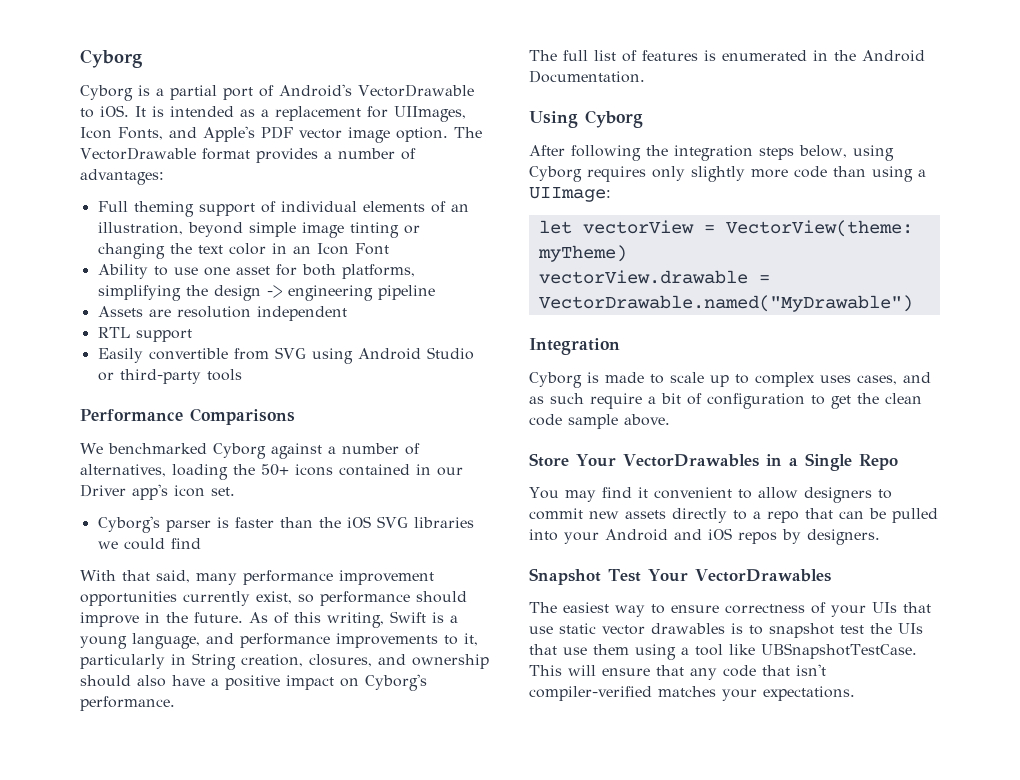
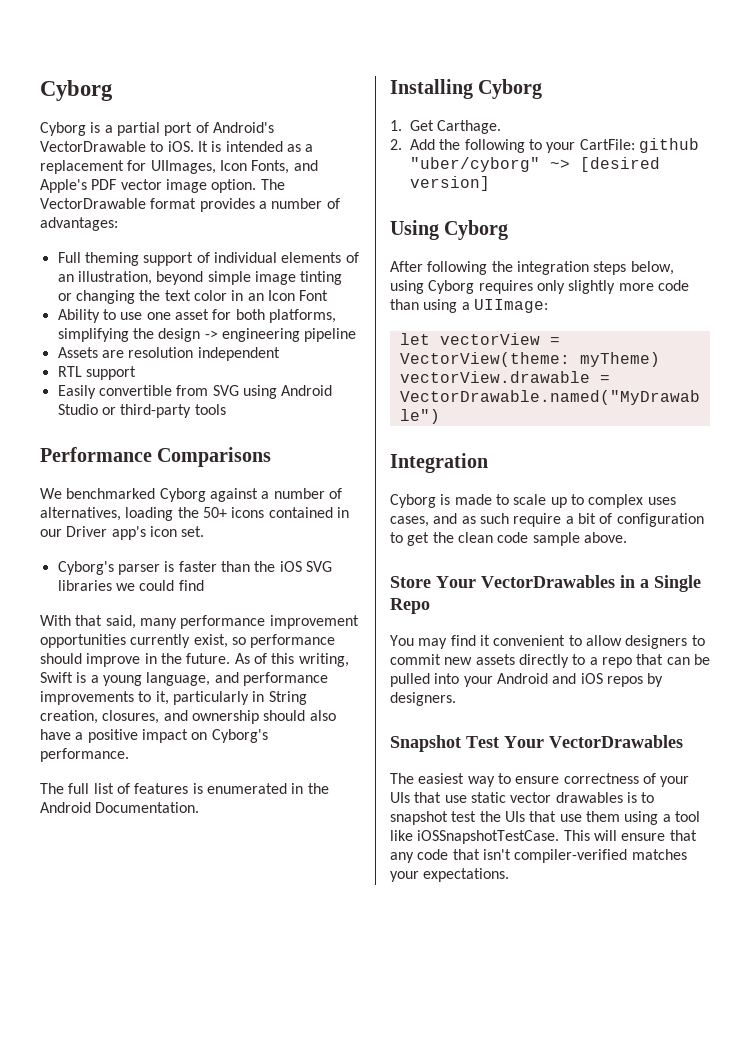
+ Installing Cyborg
+ 1. Get Carthage.
+ 2. Add the following to your CartFile: github "uber/cyborg" ~> [desired version]
- The easiest way to ensure correctness of your UIs that use static vector drawables is to snapshot test the UIs that use them using a tool like UBSnapshotTestCase.
+ The easiest way to ensure correctness of your UIs that use static vector drawables is to snapshot test the UIs that use them using a tool like iOSSnapshotTestCase.

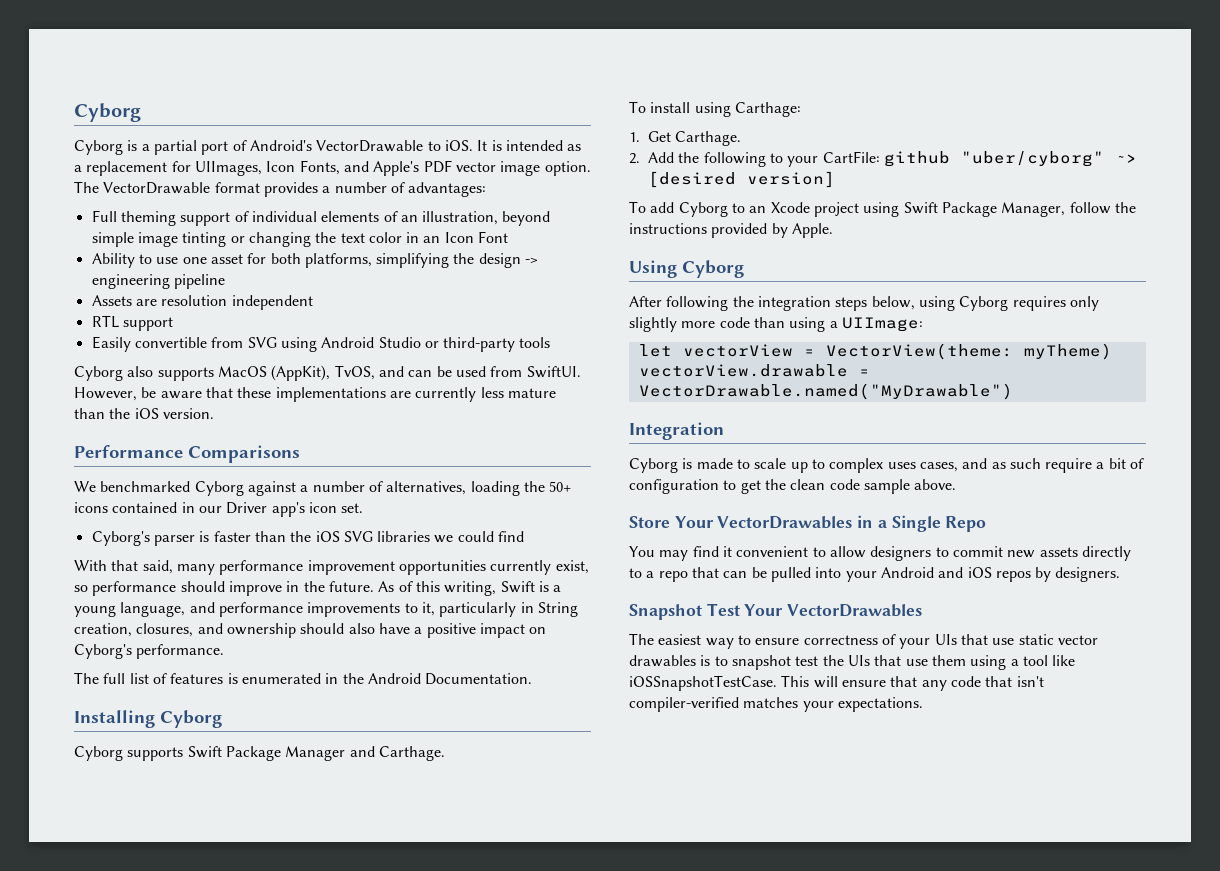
+ Cyborg also supports MacOS (AppKit), TvOS, and can be used from SwiftUI. However, be aware that these implementations are currently less mature than the iOS version.
+ Cyborg supports Swift Package Manager and Carthage.
+ To install using Carthage:
+ To add Cyborg to an Xcode project using Swift Package Manager, follow the instructions provided by Apple.

